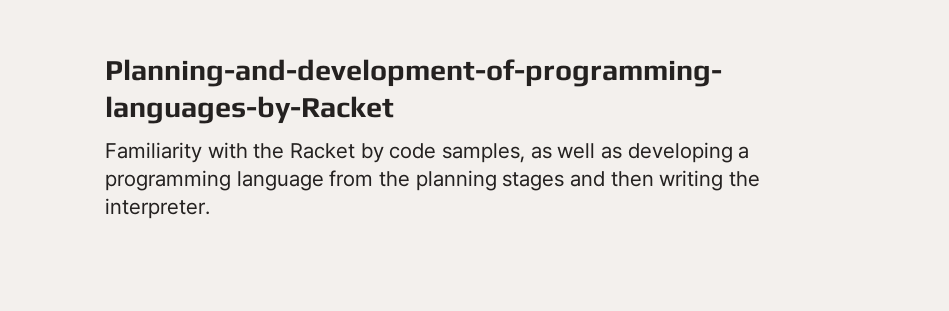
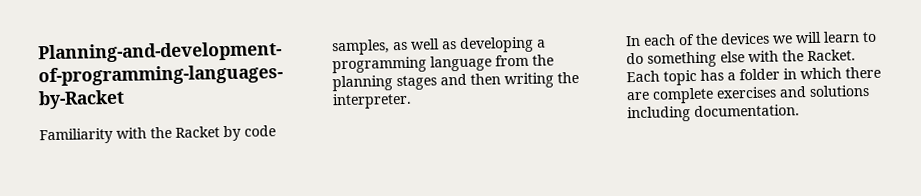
+ In each of the devices we will learn to do something else with the Racket. Each topic has a folder in which there are complete exercises and solutions including documentation.

